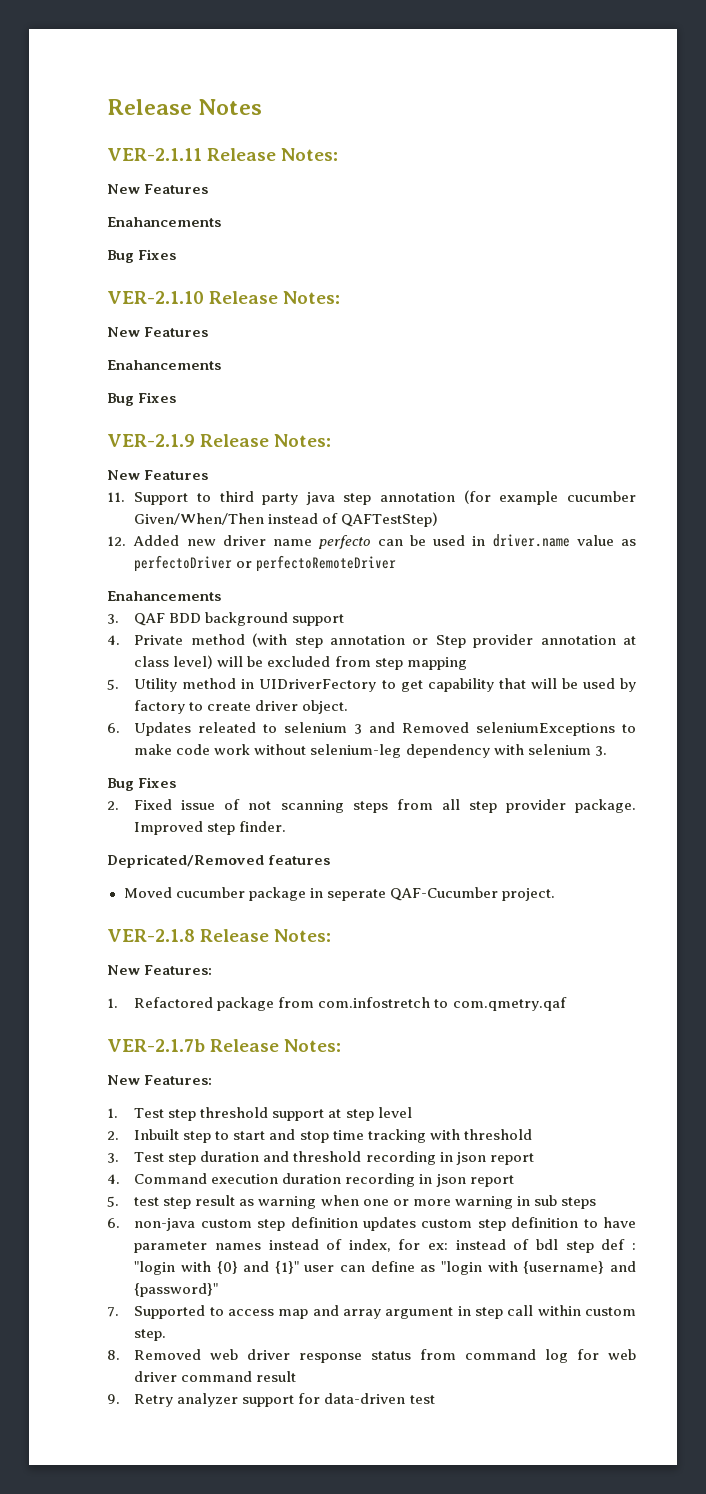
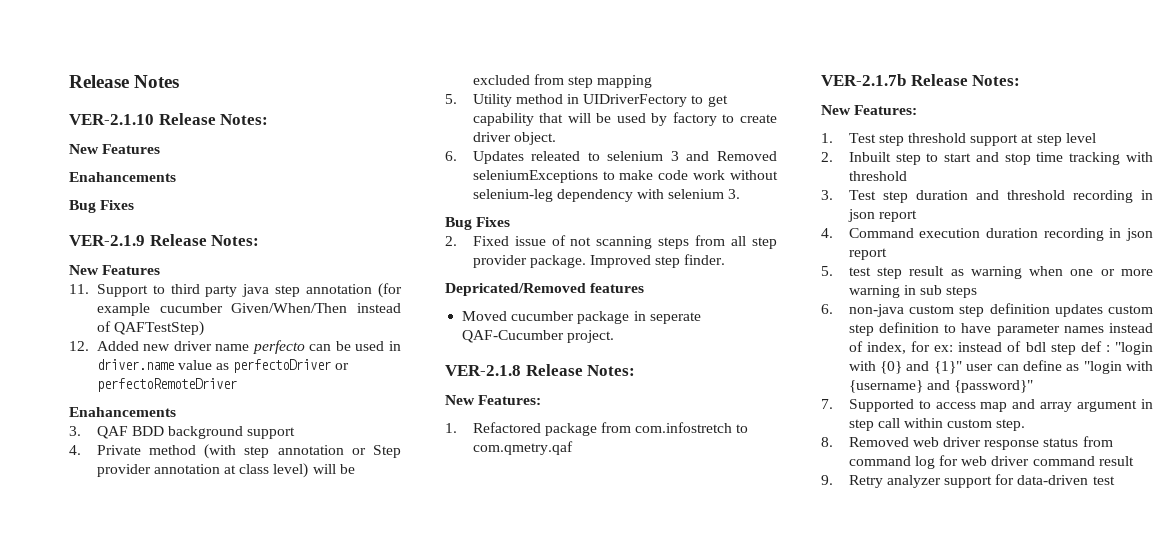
- VER-2.1.11 Release Notes:
- New Features
- Enahancements
- Bug Fixes

